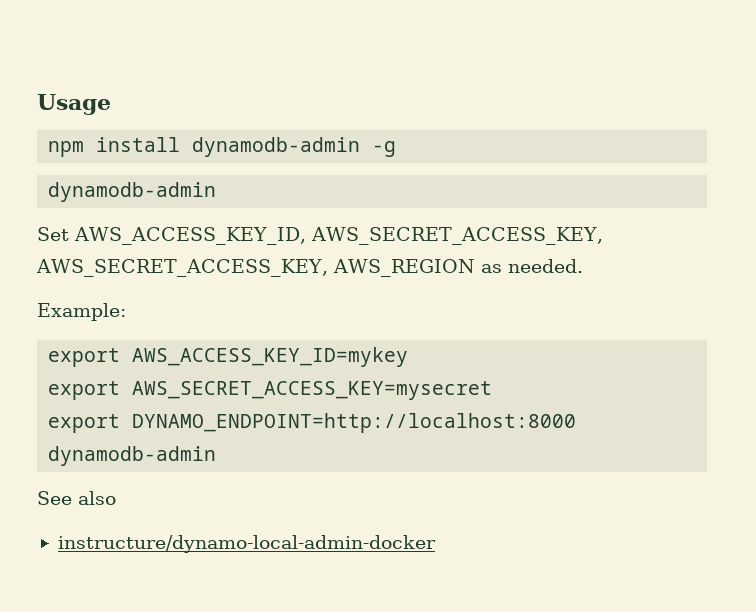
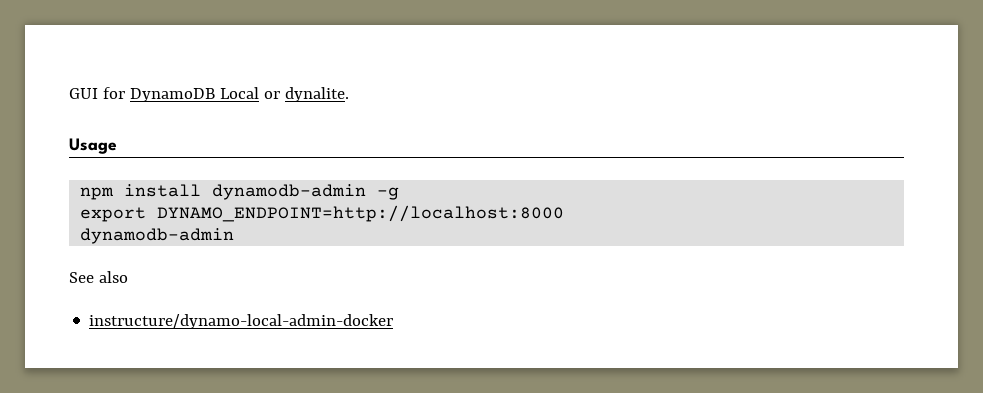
+ GUI for DynamoDB Local or dynalite.
  npm install dynamodb-admin -g
- dynamodb-admin
- Set AWS_ACCESS_KEY_ID, AWS_SECRET_ACCESS_KEY, AWS_SECRET_ACCESS_KEY, AWS_REGION as needed.
- Example:
- export AWS_ACCESS_KEY_ID=mykey
- export AWS_SECRET_ACCESS_KEY=mysecret

